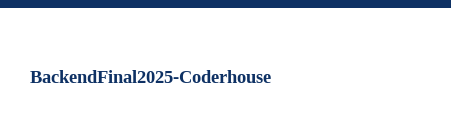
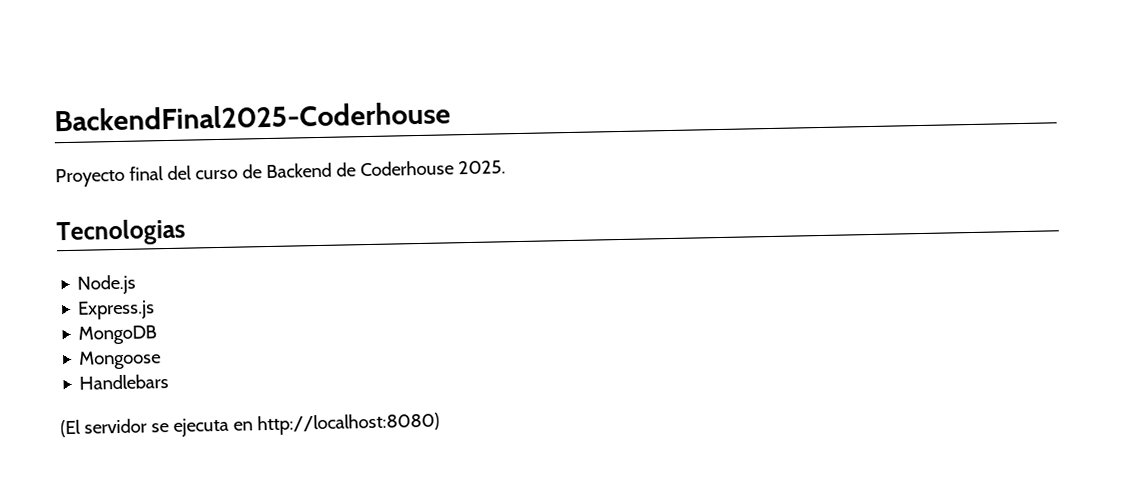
+ Proyecto final del curso de Backend de Coderhouse 2025.
+ Tecnologias
+ Node.js
+ Express.js
+ MongoDB
+ Mongoose
+ Handlebars
+ (El servidor se ejecuta en http://localhost:8080)

